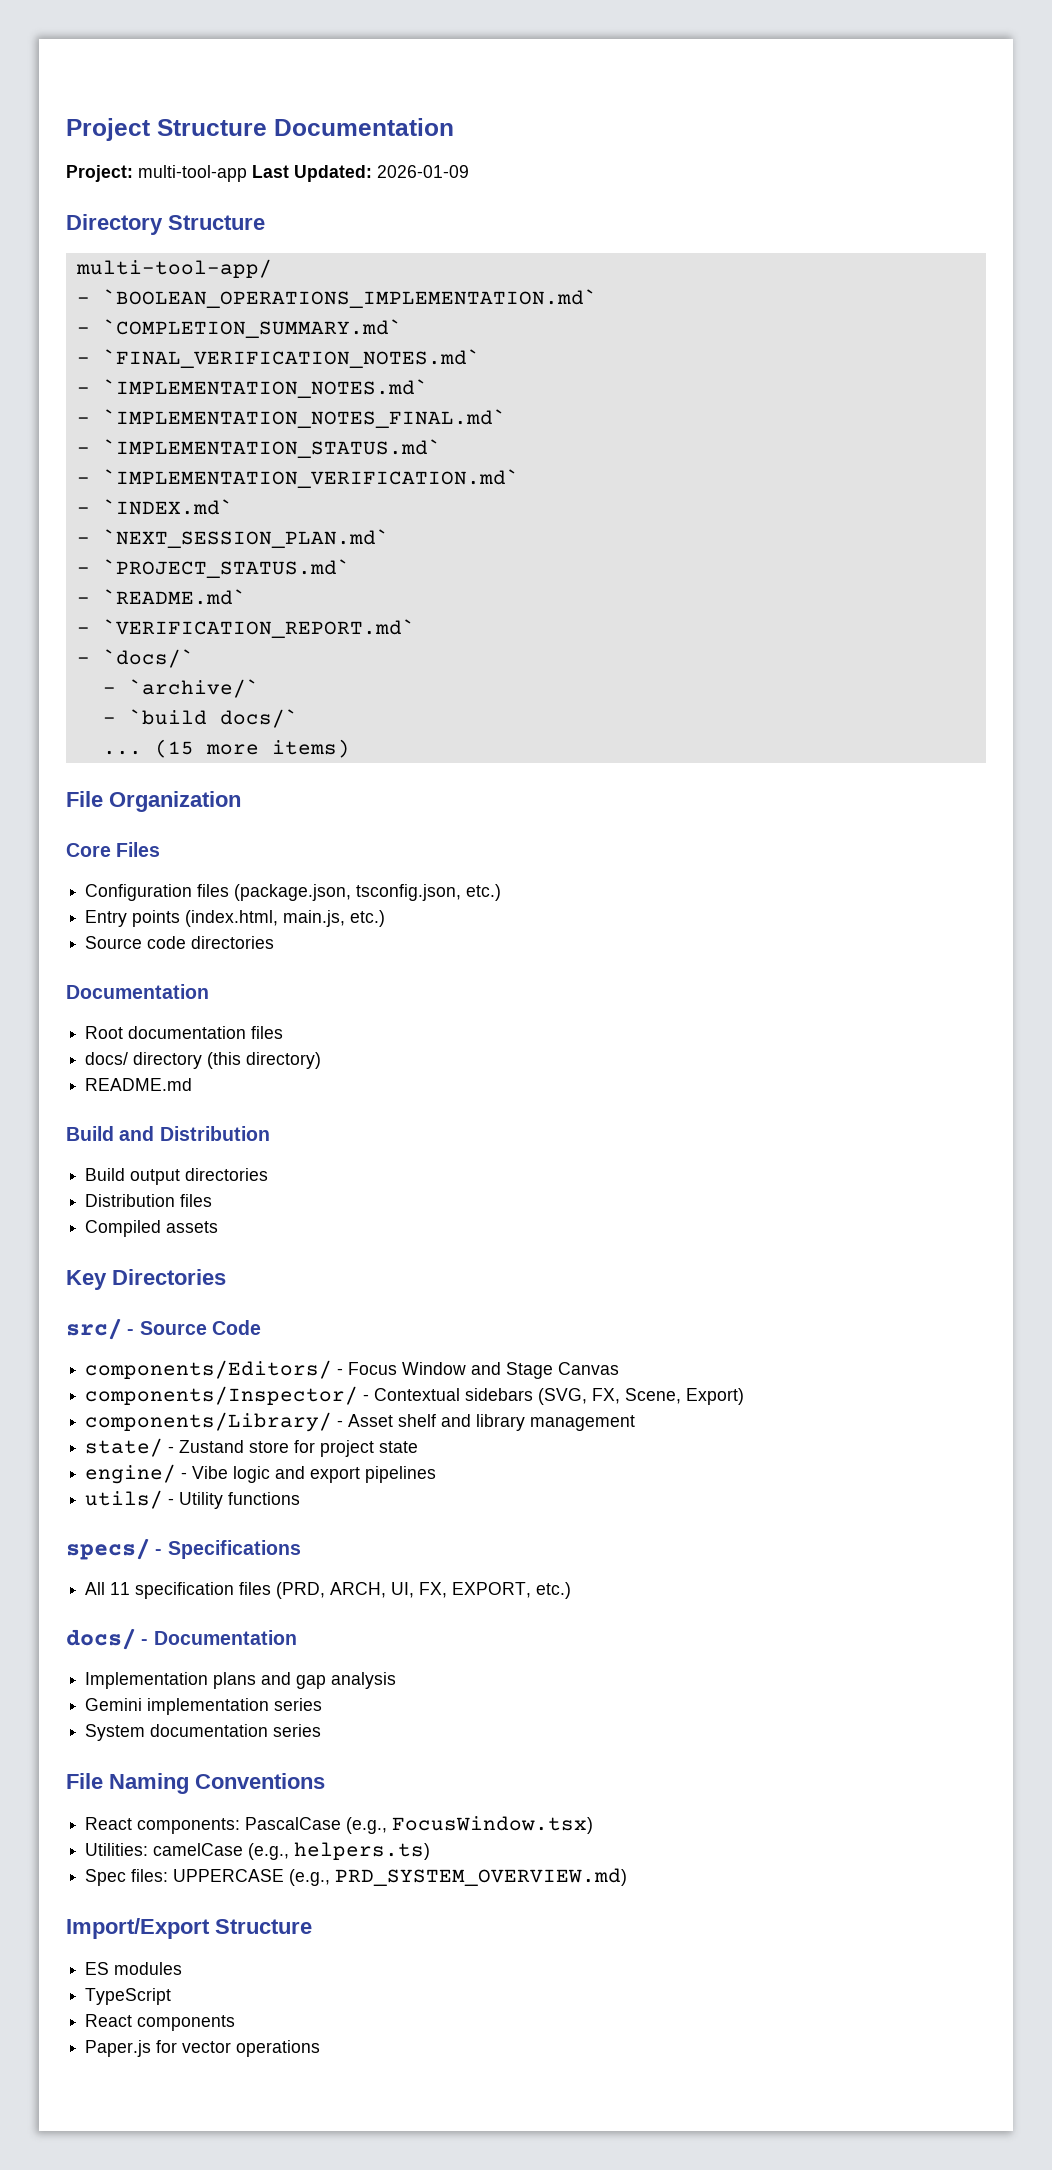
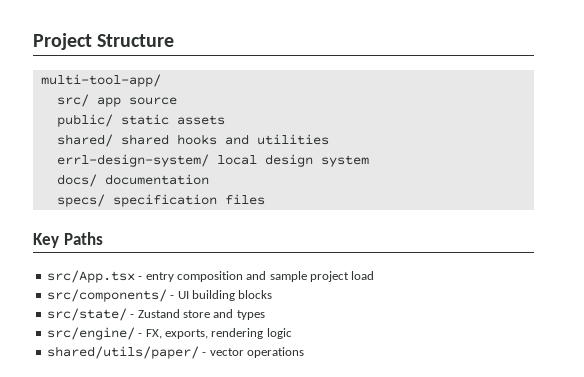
- Project Structure Documentation
- Project: multi-tool-app Last Updated: 2026-01-09
- Directory Structure
+ Project Structure
  multi-tool-app/
- - `BOOLEAN_OPERATIONS_IMPLEMENTATION.md`
- - `COMPLETION_SUMMARY.md`
- - `FINAL_VERIFICATION_NOTES.md`
- - `IMPLEMENTATION_NOTES.md`
- - `IMPLEMENTATION_NOTES_FINAL.md`
- - `IMPLEMENTATION_STATUS.md`
- - `IMPLEMENTATION_VERIFICATION.md`
- - `INDEX.md`
- - `NEXT_SESSION_PLAN.md`
- - `PROJECT_STATUS.md`
- - `README.md`
- - `VERIFICATION_REPORT.md`
- - `docs/`
- - `archive/`
- - `build docs/`
- ... (15 more items)
- File Organization
- Core Files
- Configuration files (package.json, tsconfig.json, etc.)
- Entry points (index.html, main.js, etc.)
- Source code directories
- Documentation
- Root documentation files
- docs/ directory (this directory)
- README.md
- Build and Distribution
- Build output directories
- Distribution files
- Compiled assets
- Key Directories
- src/ - Source Code
- components/Editors/ - Focus Window and Stage Canvas
- components/Inspector/ - Contextual sidebars (SVG, FX, Scene, Export)
- components/Library/ - Asset shelf and library management
- state/ - Zustand store for project state
- engine/ - Vibe logic and export pipelines
- utils/ - Utility functions
- specs/ - Specifications
- All 11 specification files (PRD, ARCH, UI, FX, EXPORT, etc.)
- docs/ - Documentation
- Implementation plans and gap analysis
- Gemini implementation series
- System documentation series
- File Naming Conventions
- React components: PascalCase (e.g., FocusWindow.tsx)
- Utilities: camelCase (e.g., helpers.ts)
- Spec files: UPPERCASE (e.g., PRD_SYSTEM_OVERVIEW.md)
- Import/Export Structure
- ES modules
- TypeScript
- React components
- Paper.js for vector operations
+ src/ app source
+ public/ static assets
+ shared/ shared hooks and utilities
+ errl-design-system/ local design system
+ docs/ documentation
+ specs/ specification files
+ Key Paths
+ src/App.tsx - entry composition and sample project load
+ src/components/ - UI building blocks
+ src/state/ - Zustand store and types
+ src/engine/ - FX, exports, rendering logic
+ shared/utils/paper/ - vector operations

